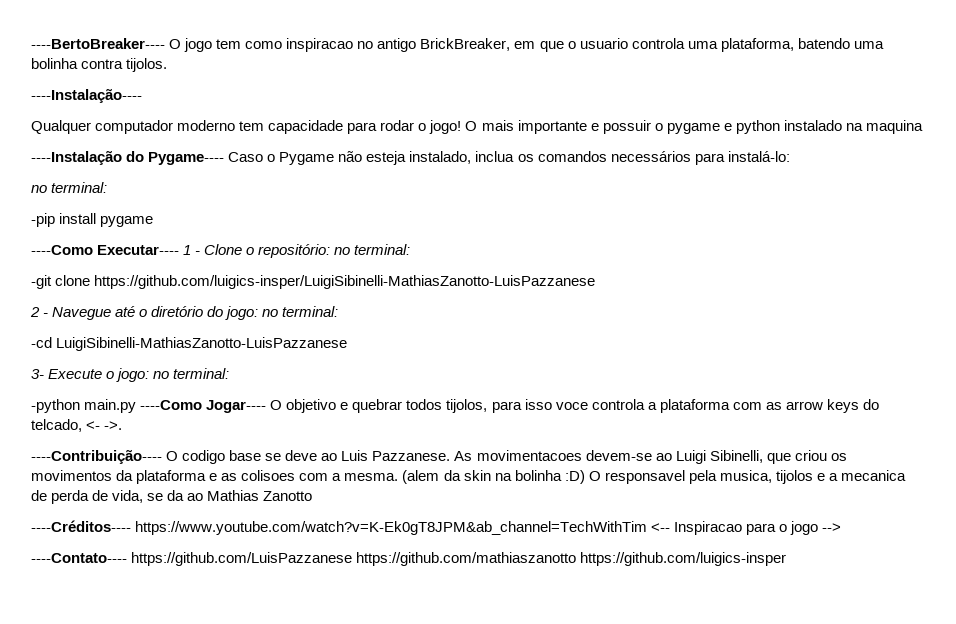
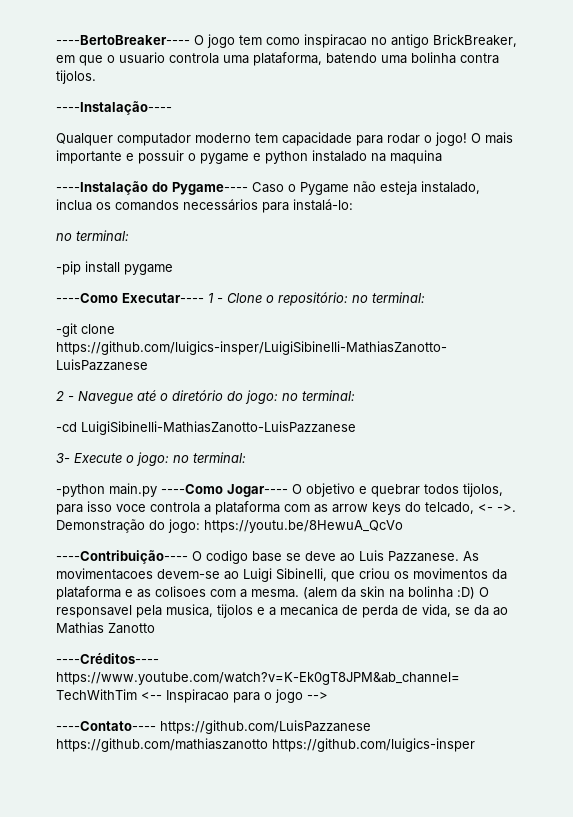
+ Demonstração do jogo: https://youtu.be/8HewuA_QcVo

